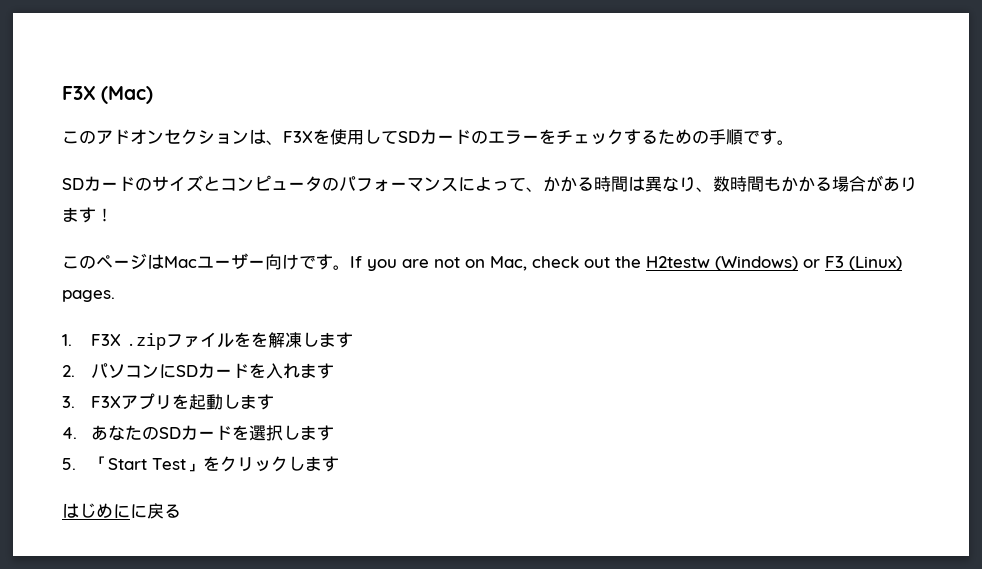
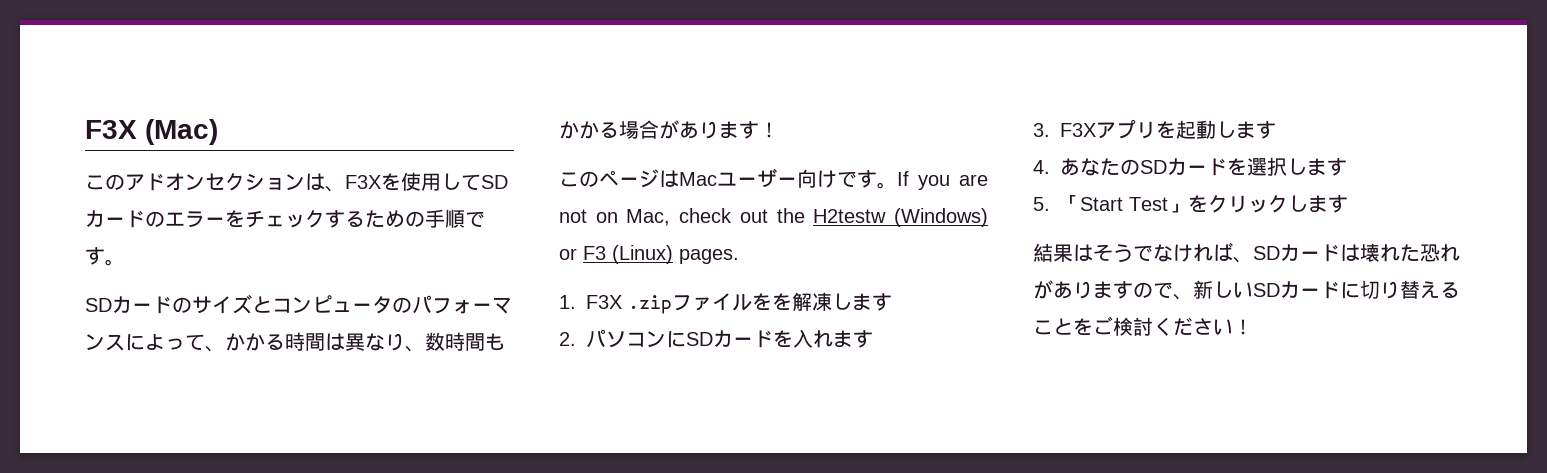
- はじめにに戻る
+ 結果はそうでなければ、SDカードは壊れた恐れがありますので、新しいSDカードに切り替えることをご検討ください！

